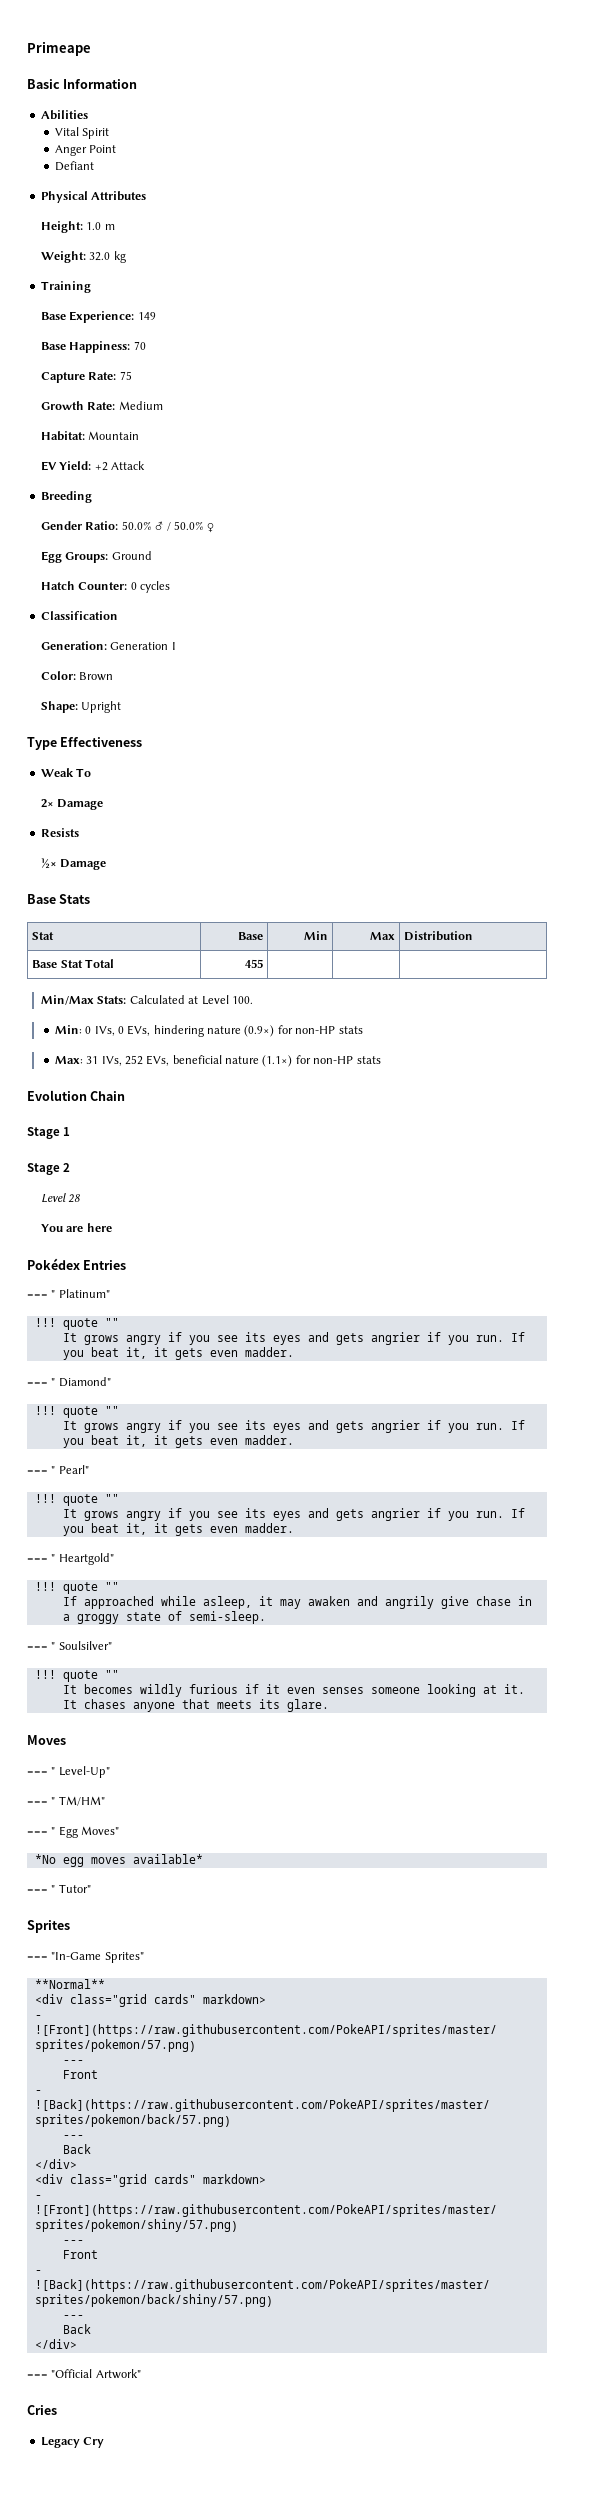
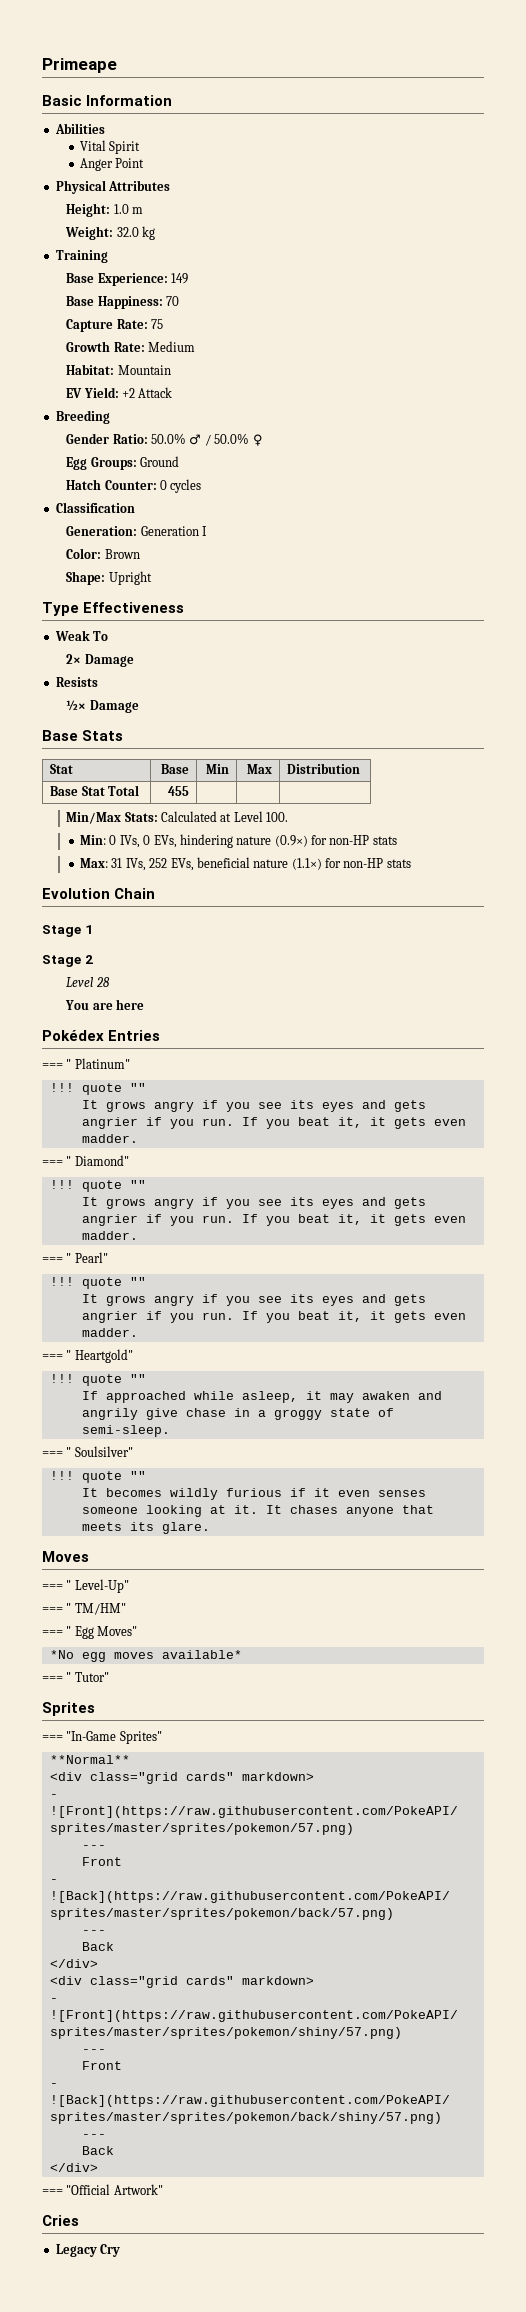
- Defiant

